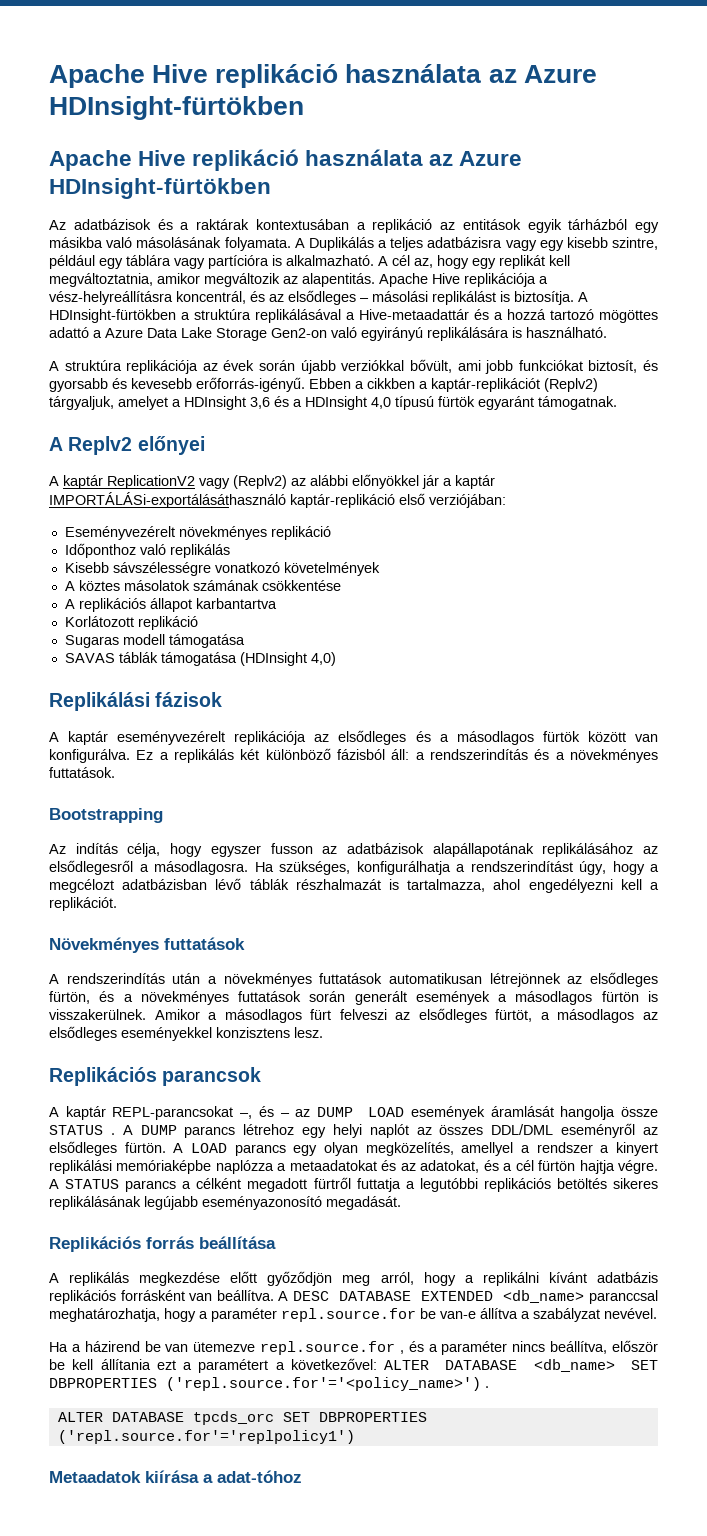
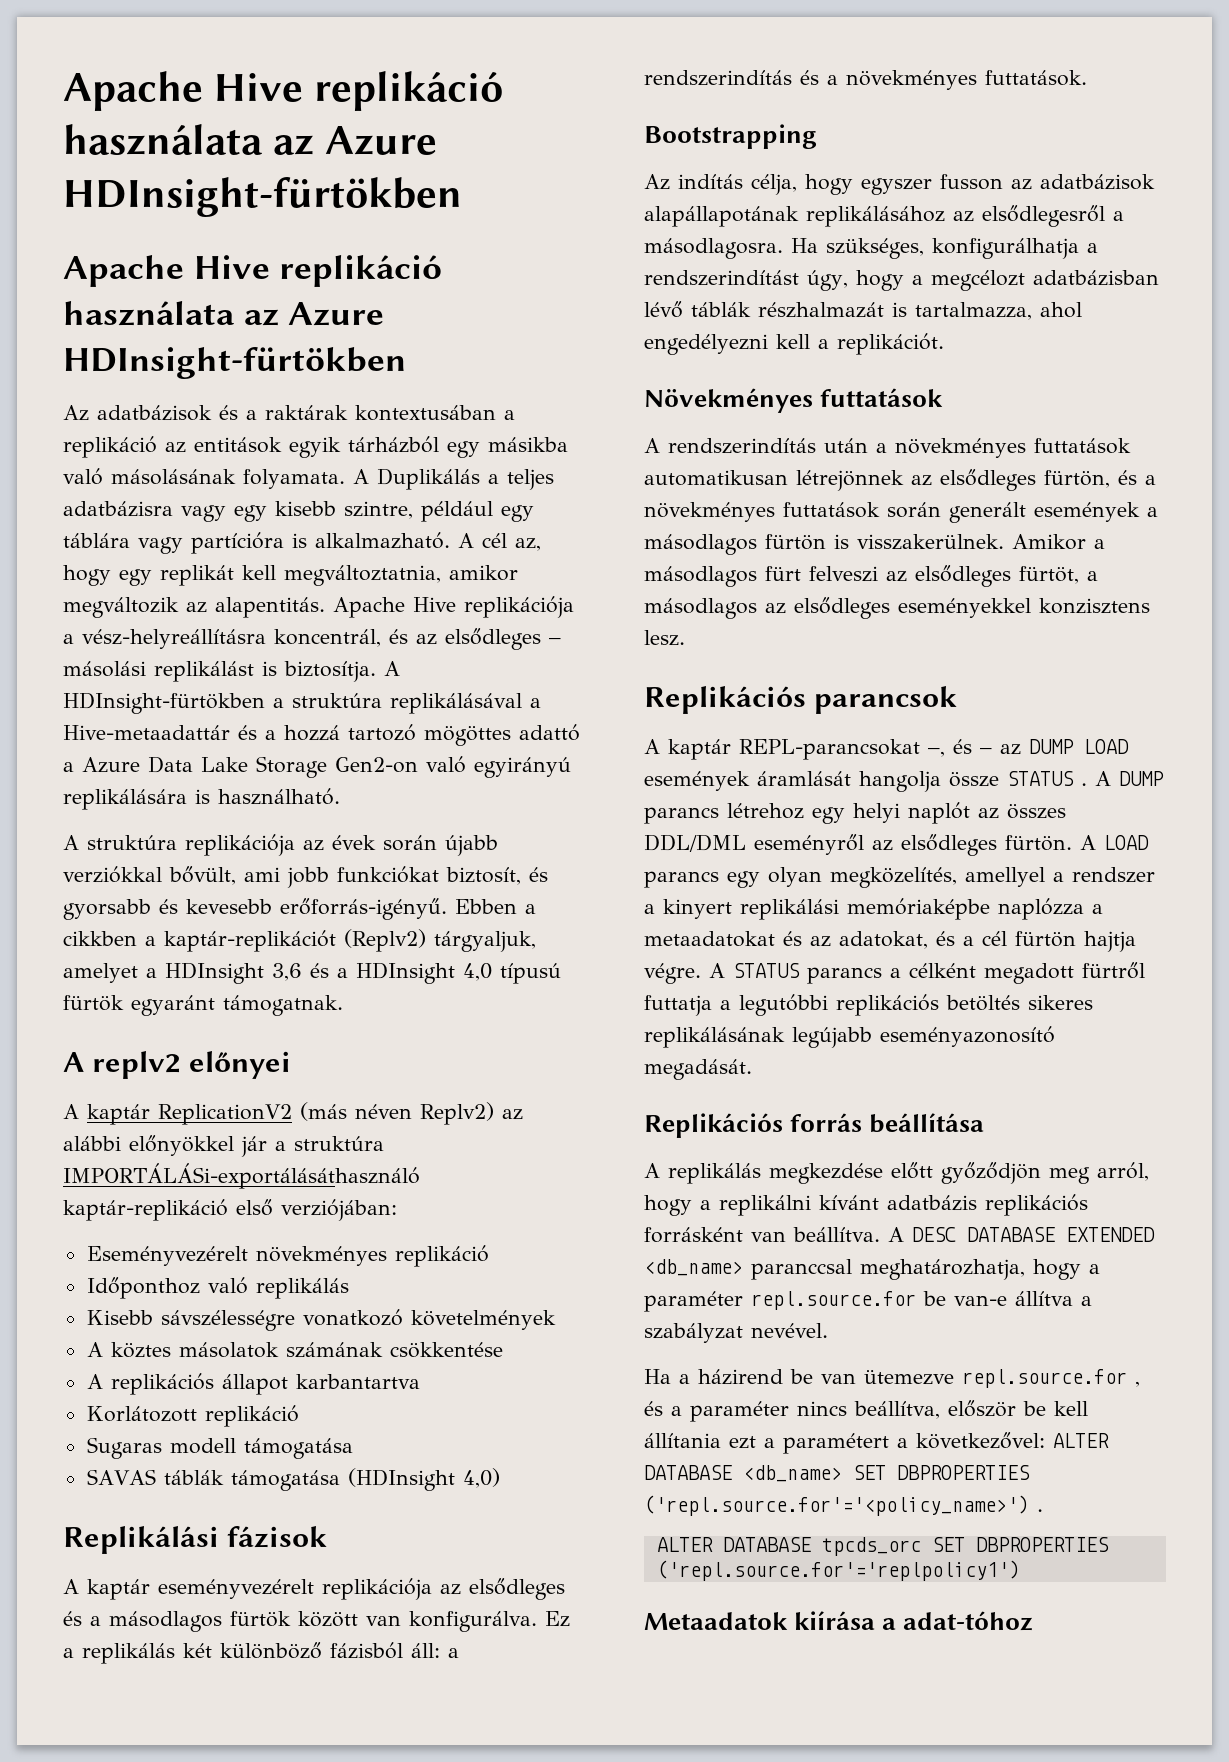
- A Replv2 előnyei
+ A replv2 előnyei
- A kaptár ReplicationV2 vagy (Replv2) az alábbi előnyökkel jár a kaptár IMPORTÁLÁSi-exportálásáthasználó kaptár-replikáció első verziójában:
+ A kaptár ReplicationV2 (más néven Replv2) az alábbi előnyökkel jár a struktúra IMPORTÁLÁSi-exportálásáthasználó kaptár-replikáció első verziójában:

